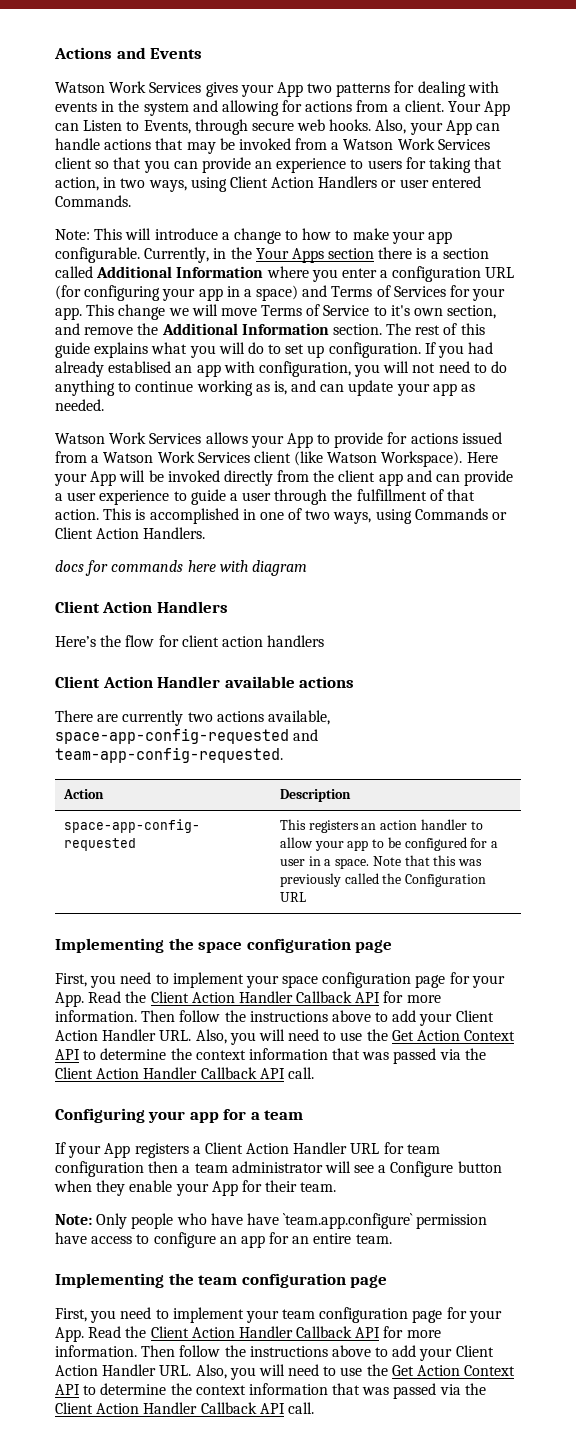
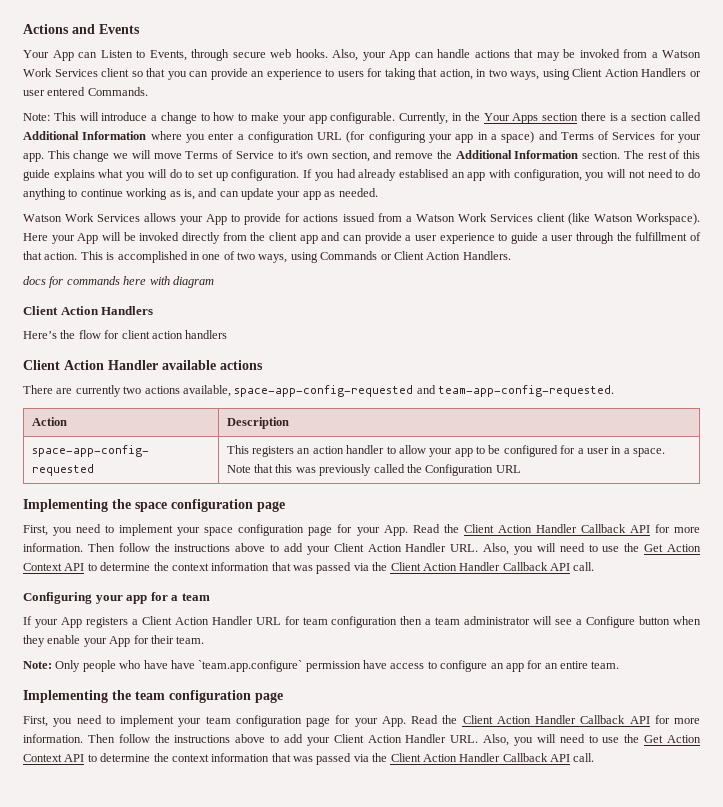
- Watson Work Services gives your App two patterns for dealing with events in the system and allowing for actions from a client.

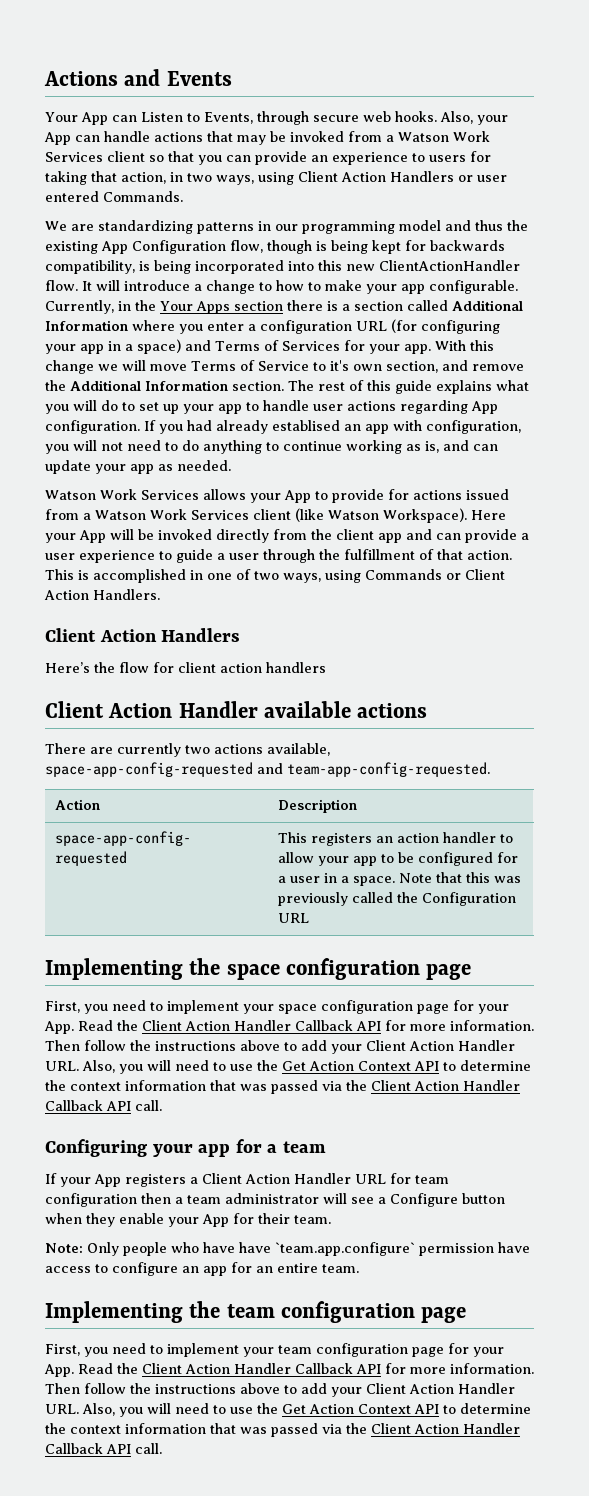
- Note: This will introduce a change to how to make your app configurable.
+ We are standardizing patterns in our programming model and thus the existing App Configuration flow, though is being kept for backwards compatibility, is being incorporated into this new ClientActionHandler flow. It will introduce a change to how to make your app configurable.
- This change we will move Terms of Service to it's own section, and remove the Additional Information section.
+ With this change we will move Terms of Service to it's own section, and remove the Additional Information section.
- The rest of this guide explains what you will do to set up configuration.
+ The rest of this guide explains what you will do to set up your app to handle user actions regarding App configuration.
- docs for commands here with diagram

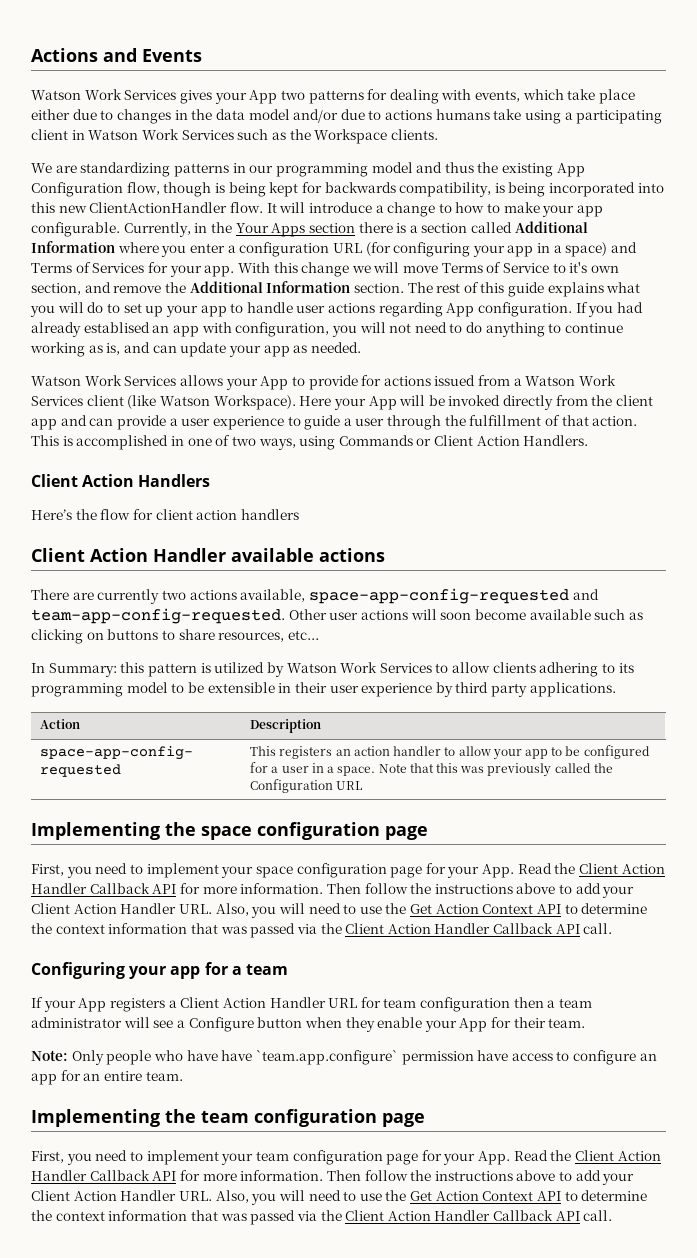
- Your App can Listen to Events, through secure web hooks. Also, your App can handle actions that may be invoked from a Watson Work Services client so that you can provide an experience to users for taking that action, in two ways, using Client Action Handlers or user entered Commands.
+ Watson Work Services gives your App two patterns for dealing with events, which take place either due to changes in the data model and/or due to actions humans take using a participating client in Watson Work Services such as the Workspace clients.
+ Other user actions will soon become available such as clicking on buttons to share resources, etc...
+ In Summary: this pattern is utilized by Watson Work Services to allow clients adhering to its programming model to be extensible in their user experience by third party applications.

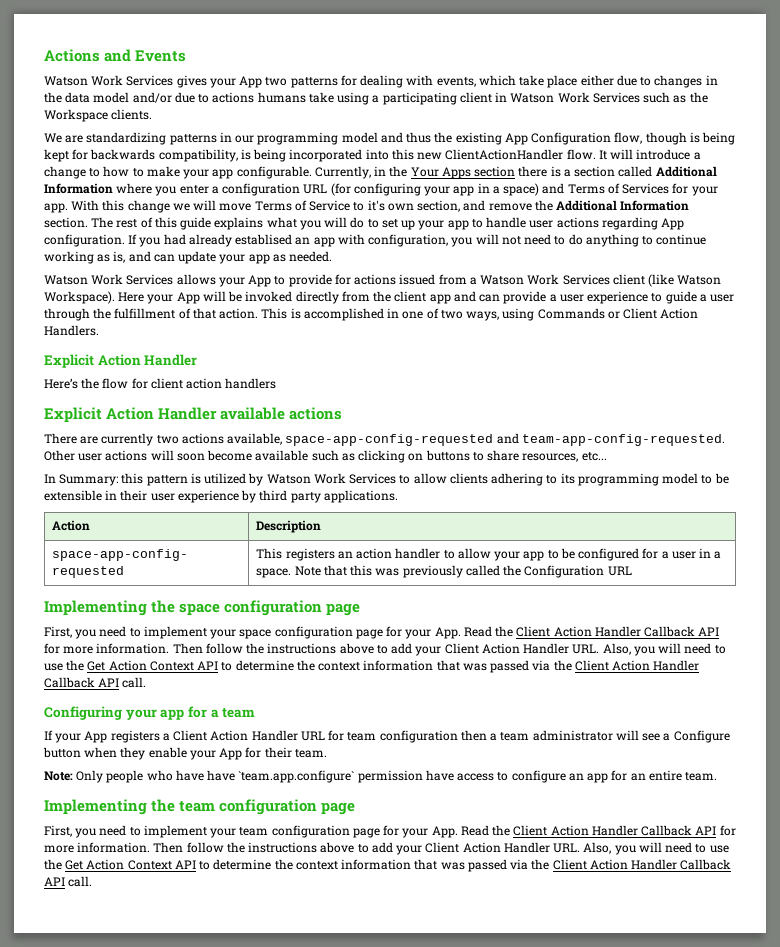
  This is accomplished in one of two ways, using Commands or Client Action Handlers.
- Client Action Handlers
+ Explicit Action Handler
- Client Action Handler available actions
+ Explicit Action Handler available actions

